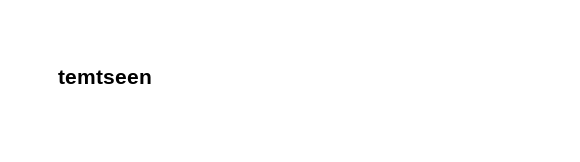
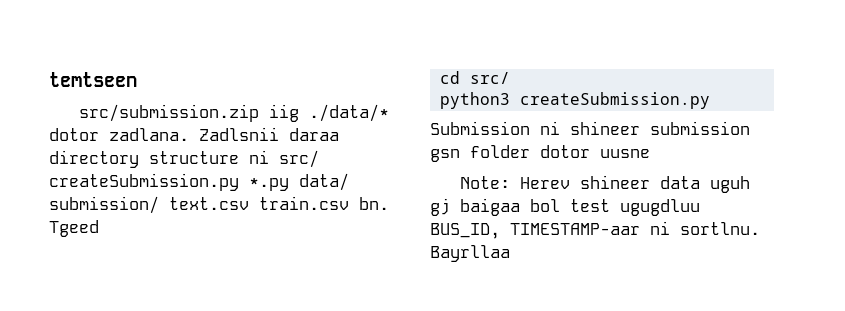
+ src/submission.zip iig ./data/* dotor zadlana. Zadlsnii daraa directory structure ni src/ createSubmission.py *.py data/ submission/ text.csv train.csv bn. Tgeed
+ cd src/
+ python3 createSubmission.py
+ Submission ni shineer submission gsn folder dotor uusne
+ Note: Herev shineer data uguh gj baigaa bol test ugugdluu BUS_ID, TIMESTAMP-aar ni sortlnu. Bayrllaa

